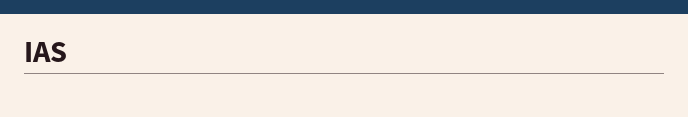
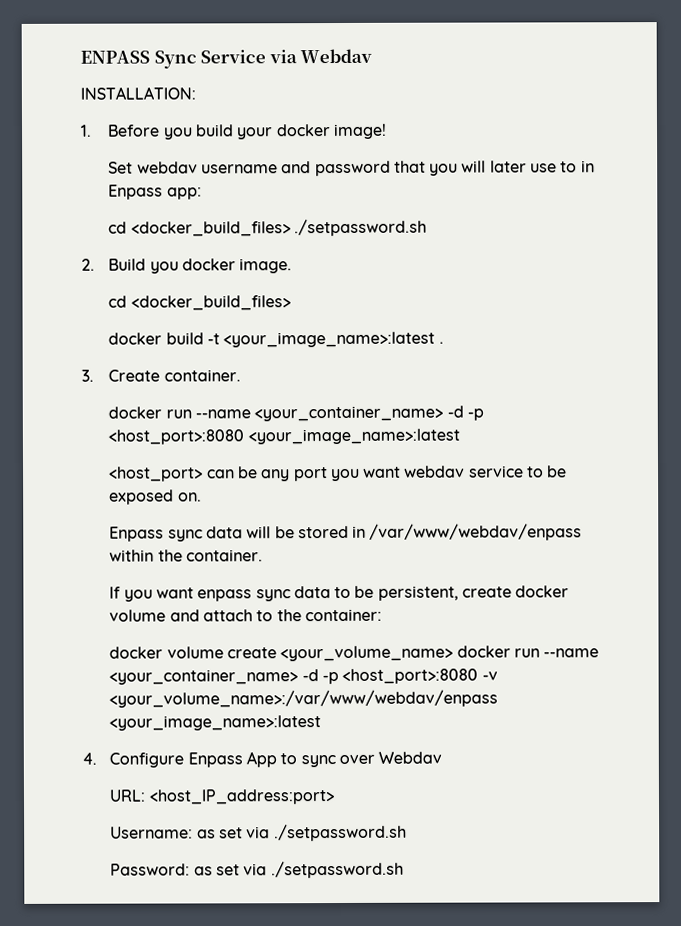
- IAS
+ ENPASS Sync Service via Webdav
+ INSTALLATION:
+ 1. Before you build your docker image!
+ Set webdav username and password that you will later use to in Enpass app:
+ cd <docker_build_files> ./setpassword.sh
+ 2. Build you docker image.
+ cd <docker_build_files>
+ docker build -t <your_image_name>:latest .
+ 3. Create container.
+ docker run --name <your_container_name> -d -p <host_port>:8080 <your_image_name>:latest
+ <host_port> can be any port you want webdav service to be exposed on.
+ Enpass sync data will be stored in /var/www/webdav/enpass within the container.
+ If you want enpass sync data to be persistent, create docker volume and attach to the container:
+ docker volume create <your_volume_name> docker run --name <your_container_name> -d -p <host_port>:8080 -v <your_volume_name>:/var/www/webdav/enpass <your_image_name>:latest
+ 4. Configure Enpass App to sync over Webdav
+ URL: <host_IP_address:port>
+ Username: as set via ./setpassword.sh
+ Password: as set via ./setpassword.sh

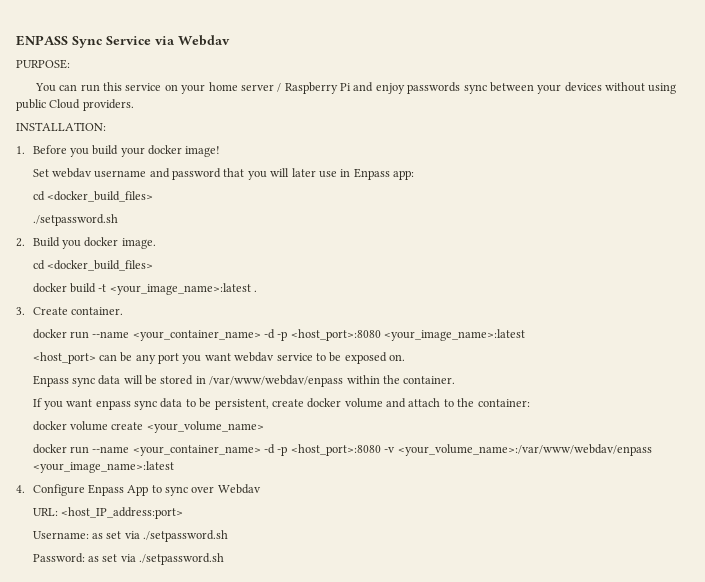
+ PURPOSE:
+ You can run this service on your home server / Raspberry Pi and enjoy passwords sync between your devices without using public Cloud providers.
- Set webdav username and password that you will later use to in Enpass app:
- cd <docker_build_files> ./setpassword.sh
+ Set webdav username and password that you will later use in Enpass app:
+ cd <docker_build_files>
+ ./setpassword.sh
- docker volume create <your_volume_name> docker run --name <your_container_name> -d -p <host_port>:8080 -v <your_volume_name>:/var/www/webdav/enpass <your_image_name>:latest
+ docker volume create <your_volume_name>
+ docker run --name <your_container_name> -d -p <host_port>:8080 -v <your_volume_name>:/var/www/webdav/enpass <your_image_name>:latest

